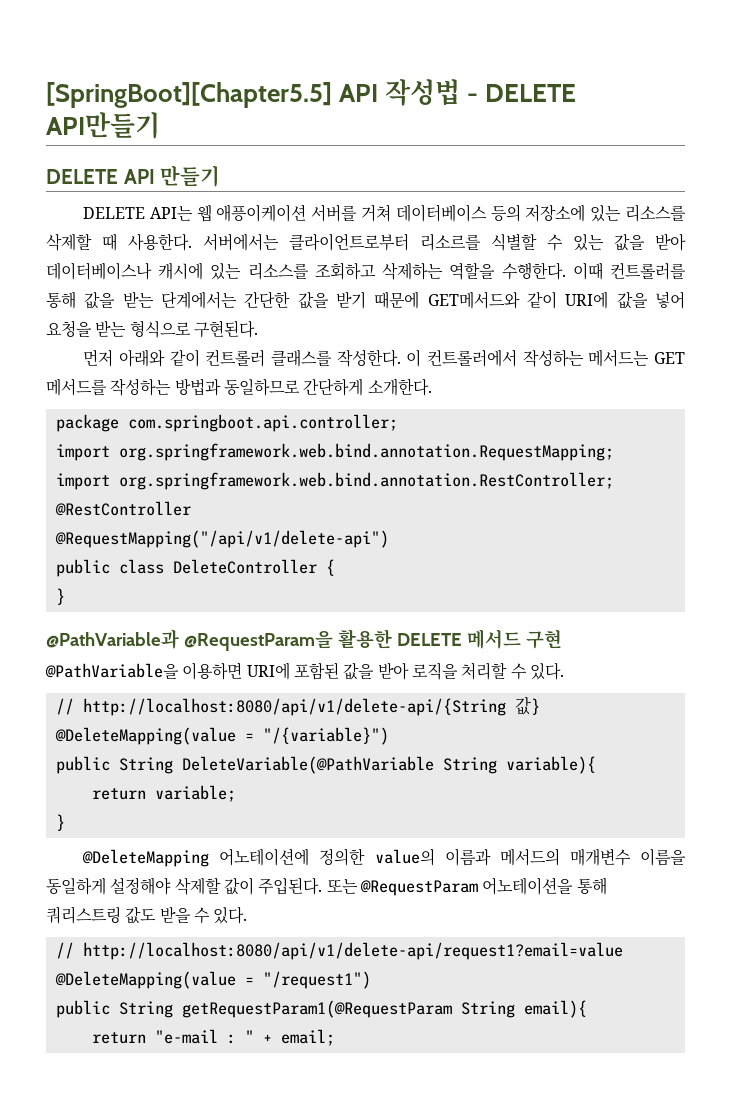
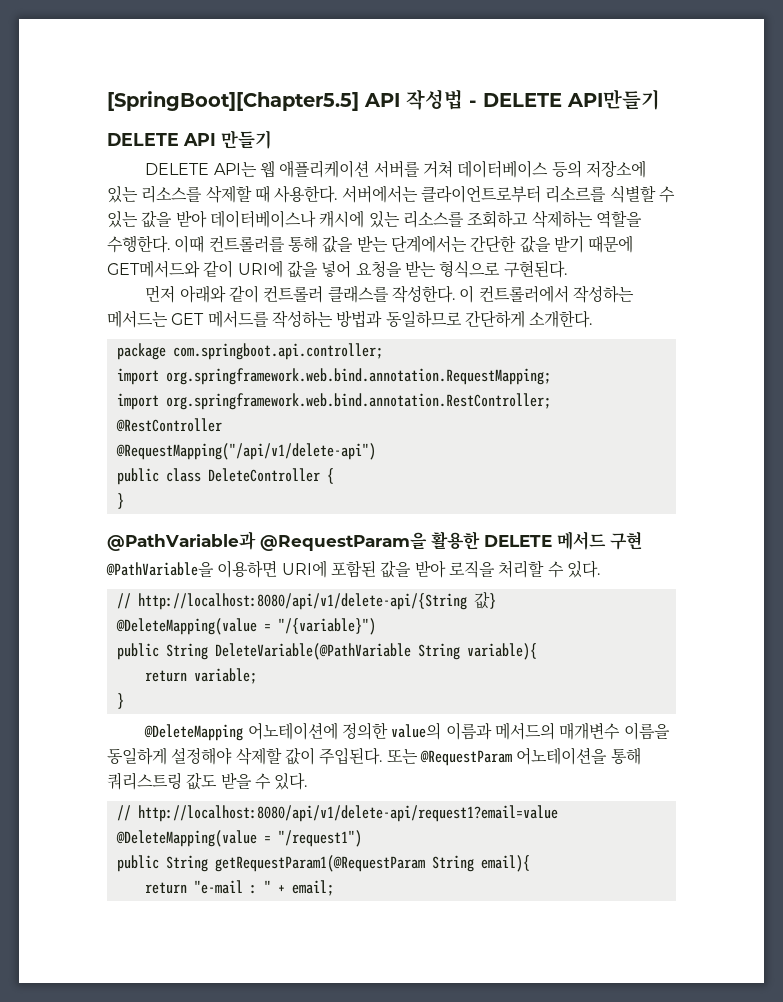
- DELETE API는 웹 애픙이케이션 서버를 거쳐 데이터베이스 등의 저장소에 있는 리소스를 삭제할 때 사용한다.
+ DELETE API는 웹 애플리케이션 서버를 거쳐 데이터베이스 등의 저장소에 있는 리소스를 삭제할 때 사용한다.

